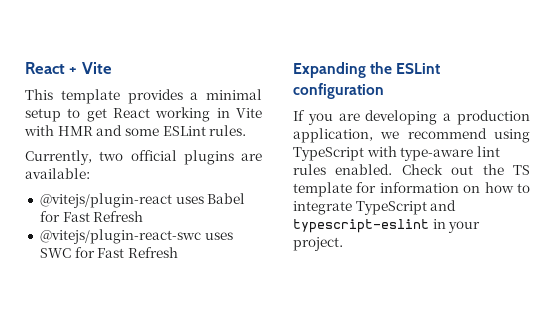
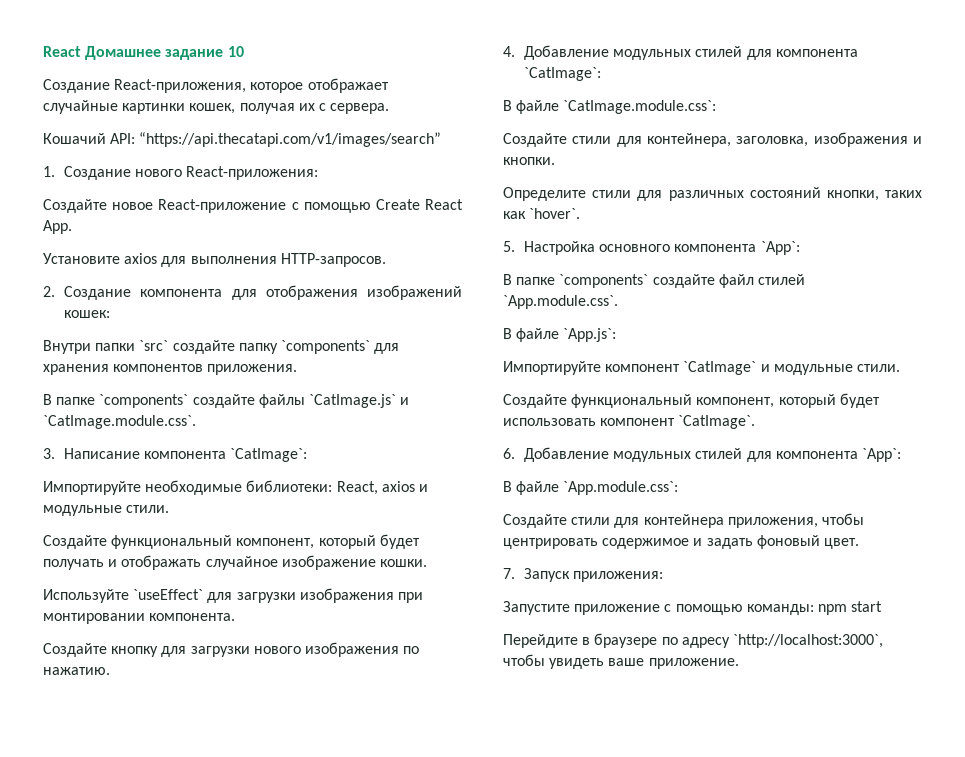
- React + Vite
- This template provides a minimal setup to get React working in Vite with HMR and some ESLint rules.
- Currently, two official plugins are available:
- @vitejs/plugin-react uses Babel for Fast Refresh
- @vitejs/plugin-react-swc uses SWC for Fast Refresh
- Expanding the ESLint configuration
- If you are developing a production application, we recommend using TypeScript with type-aware lint rules enabled. Check out the TS template for information on how to integrate TypeScript and typescript-eslint in your project.
+ React Домашнее задание 10
+ Создание React-приложения, которое отображает случайные картинки кошек, получая их с сервера.
+ Кошачий API: “https://api.thecatapi.com/v1/images/search”
+ 1. Создание нового React-приложения:
+ Создайте новое React-приложение с помощью Create React App.
+ Установите axios для выполнения HTTP-запросов.
+ 2. Создание компонента для отображения изображений кошек:
+ Внутри папки `src` создайте папку `components` для хранения компонентов приложения.
+ В папке `components` создайте файлы `CatImage.js` и `CatImage.module.css`.
+ 3. Написание компонента `CatImage`:
+ Импортируйте необходимые библиотеки: React, axios и модульные стили.
+ Создайте функциональный компонент, который будет получать и отображать случайное изображение кошки.
+ Используйте `useEffect` для загрузки изображения при монтировании компонента.
+ Создайте кнопку для загрузки нового изображения по нажатию.
+ 4. Добавление модульных стилей для компонента `CatImage`:
+ В файле `CatImage.module.css`:
+ Создайте стили для контейнера, заголовка, изображения и кнопки.
+ Определите стили для различных состояний кнопки, таких как `hover`.
+ 5. Настройка основного компонента `App`:
+ В папке `components` создайте файл стилей `App.module.css`.
+ В файле `App.js`:
+ Импортируйте компонент `CatImage` и модульные стили.
+ Создайте функциональный компонент, который будет использовать компонент `CatImage`.
+ 6. Добавление модульных стилей для компонента `App`:
+ В файле `App.module.css`:
+ Создайте стили для контейнера приложения, чтобы центрировать содержимое и задать фоновый цвет.
+ 7. Запуск приложения:
+ Запустите приложение с помощью команды: npm start
+ Перейдите в браузере по адресу `http://localhost:3000`, чтобы увидеть ваше приложение.

